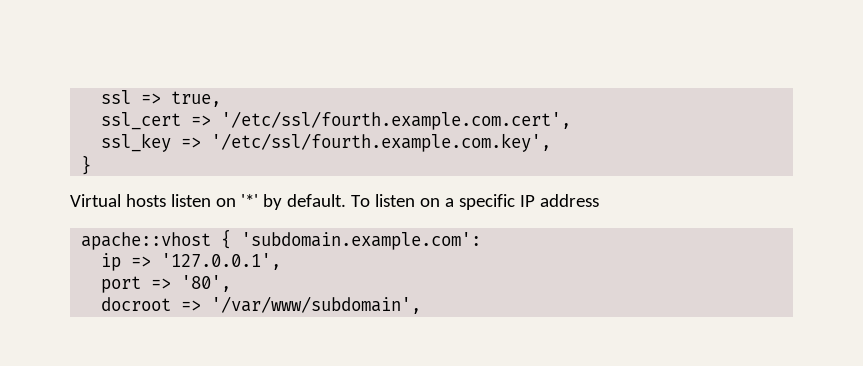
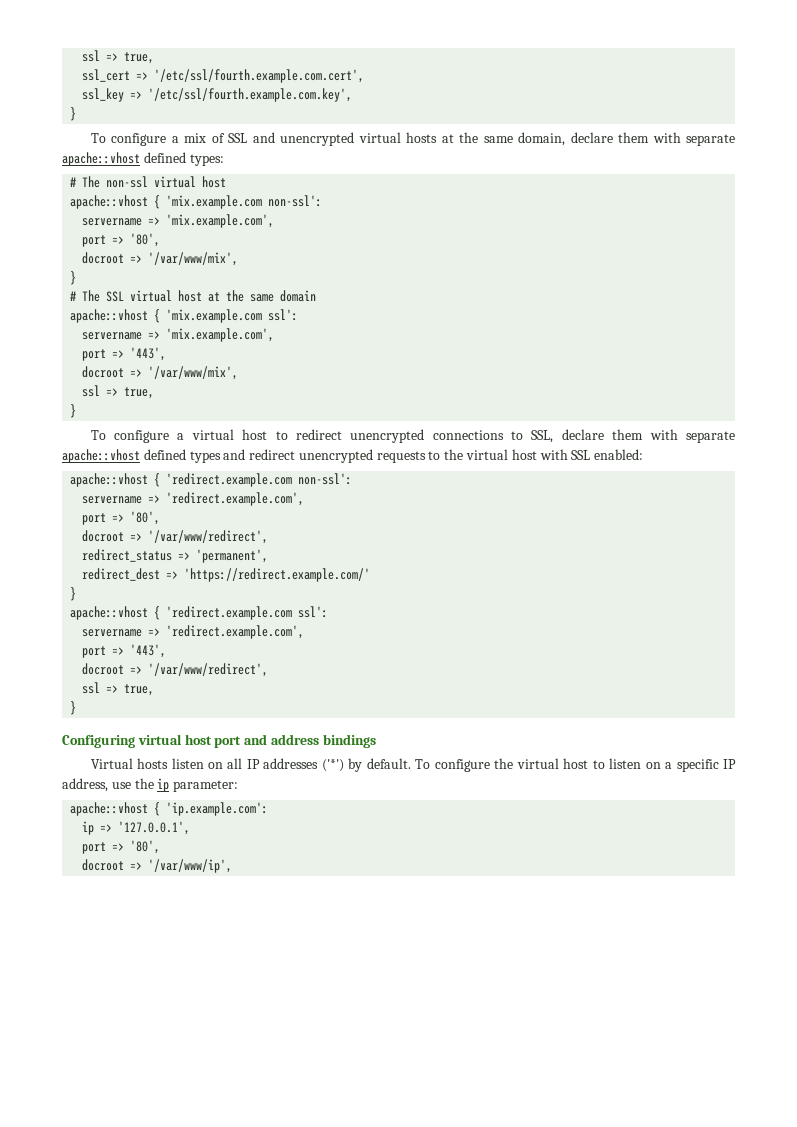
- Virtual hosts listen on '*' by default. To listen on a specific IP address
- apache::vhost { 'subdomain.example.com':
+ To configure a mix of SSL and unencrypted virtual hosts at the same domain, declare them with separate apache::vhost defined types:
+ # The non-ssl virtual host
+ apache::vhost { 'mix.example.com non-ssl':
+ servername => 'mix.example.com',
+ port => '80',
+ docroot => '/var/www/mix',
+ }
+ # The SSL virtual host at the same domain
+ apache::vhost { 'mix.example.com ssl':
+ servername => 'mix.example.com',
+ port => '443',
+ docroot => '/var/www/mix',
+ ssl => true,
+ }
+ To configure a virtual host to redirect unencrypted connections to SSL, declare them with separate apache::vhost defined types and redirect unencrypted requests to the virtual host with SSL enabled:
+ apache::vhost { 'redirect.example.com non-ssl':
+ servername => 'redirect.example.com',
+ port => '80',
+ docroot => '/var/www/redirect',
+ redirect_status => 'permanent',
+ redirect_dest => 'https://redirect.example.com/'
+ }
+ apache::vhost { 'redirect.example.com ssl':
+ servername => 'redirect.example.com',
+ port => '443',
+ docroot => '/var/www/redirect',
+ ssl => true,
+ }
+ Configuring virtual host port and address bindings
+ Virtual hosts listen on all IP addresses ('*') by default. To configure the virtual host to listen on a specific IP address, use the ip parameter:
+ apache::vhost { 'ip.example.com':
- docroot => '/var/www/subdomain',
+ docroot => '/var/www/ip',

